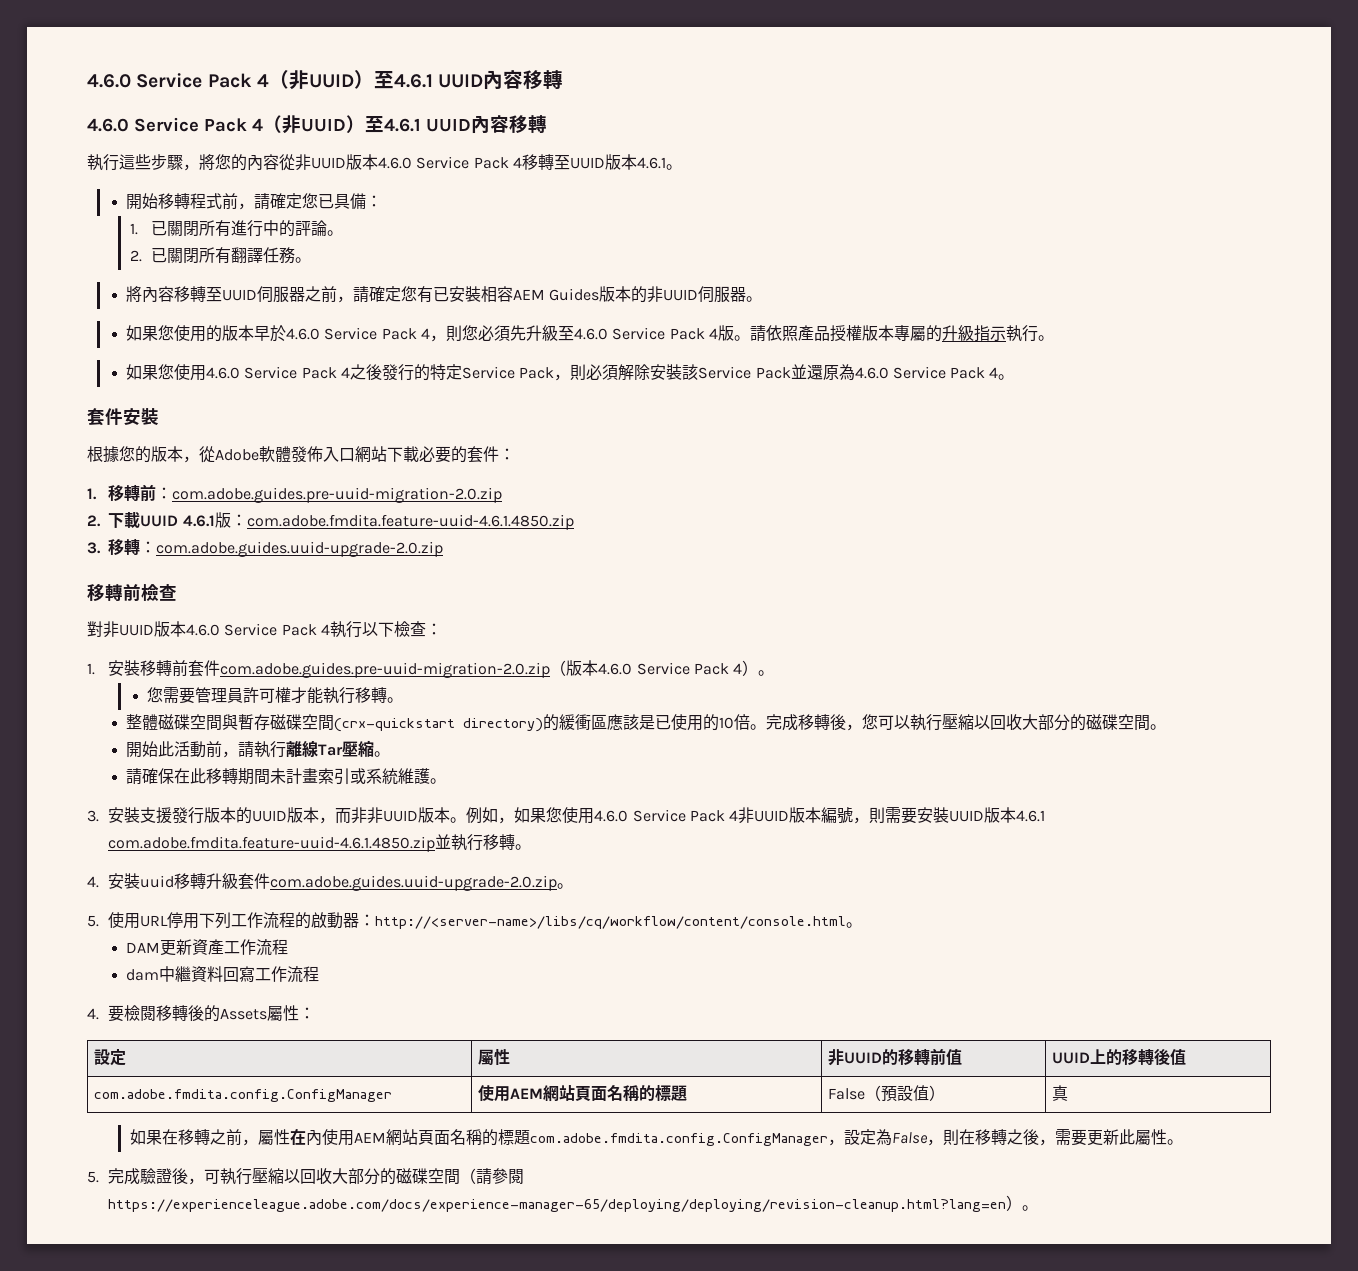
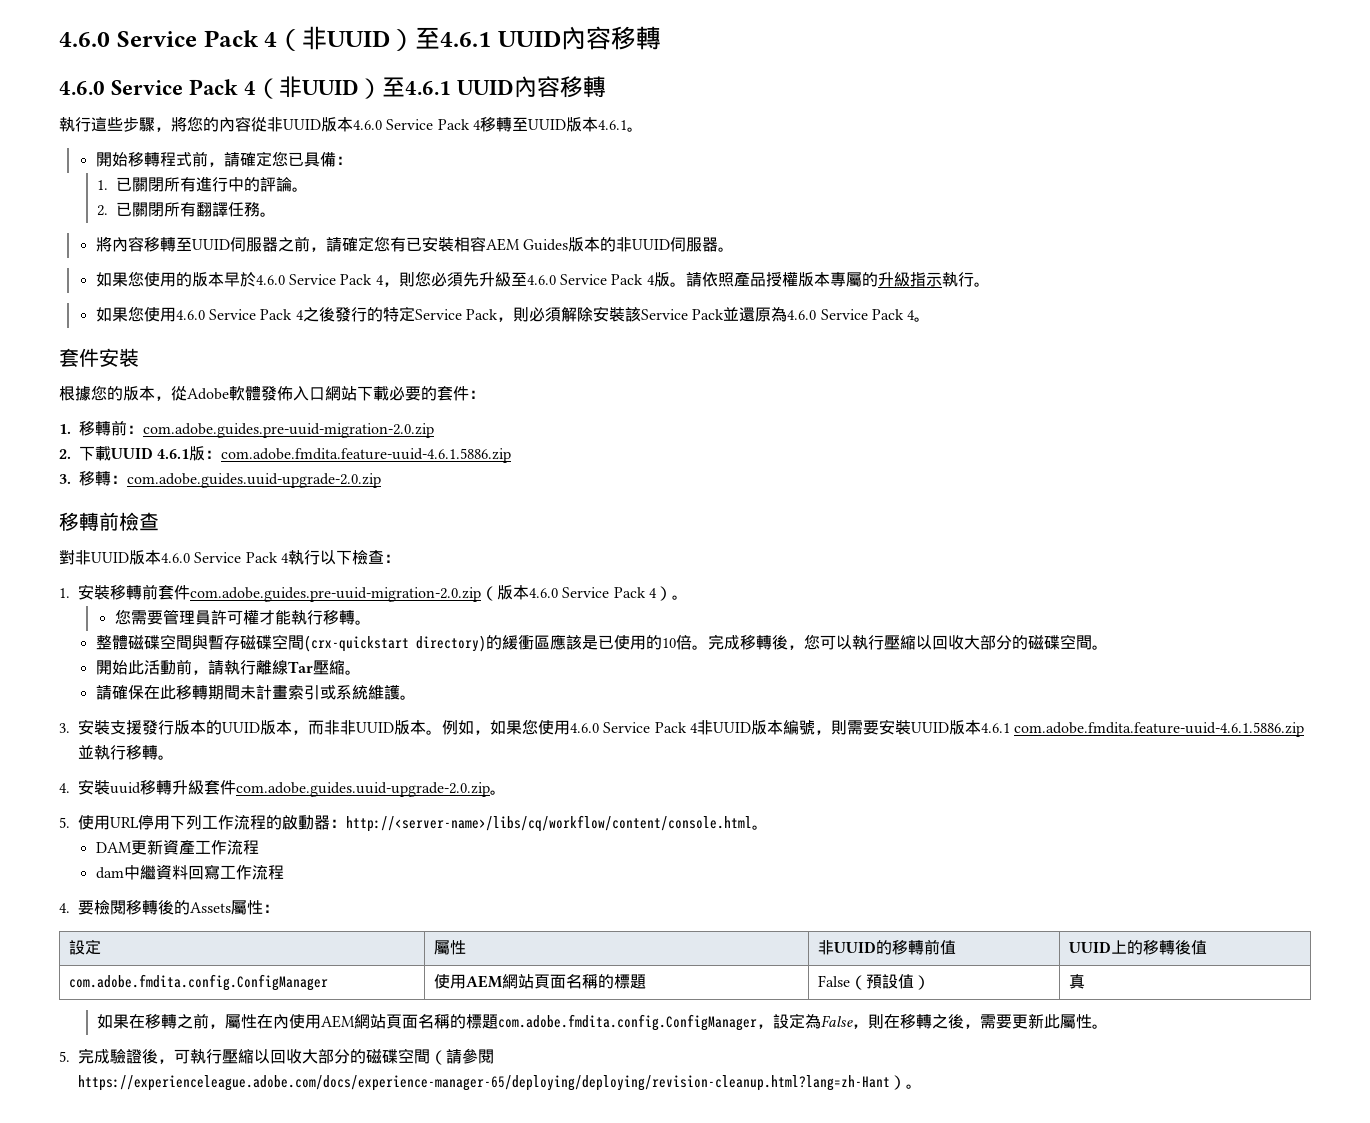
- 2.下載UUID 4.6.1版：com.adobe.fmdita.feature-uuid-4.6.1.4850.zip
+ 2.下載UUID 4.6.1版：com.adobe.fmdita.feature-uuid-4.6.1.5886.zip
- 例如，如果您使用4.6.0 Service Pack 4非UUID版本編號，則需要安裝UUID版本4.6.1 com.adobe.fmdita.feature-uuid-4.6.1.4850.zip並執行移轉。
+ 例如，如果您使用4.6.0 Service Pack 4非UUID版本編號，則需要安裝UUID版本4.6.1 com.adobe.fmdita.feature-uuid-4.6.1.5886.zip並執行移轉。
- 5.完成驗證後，可執行壓縮以回收大部分的磁碟空間（請參閱https://experienceleague.adobe.com/docs/experience-manager-65/deploying/deploying/revision-cleanup.html?lang=en）。
+ 5.完成驗證後，可執行壓縮以回收大部分的磁碟空間（請參閱https://experienceleague.adobe.com/docs/experience-manager-65/deploying/deploying/revision-cleanup.html?lang=zh-Hant）。

